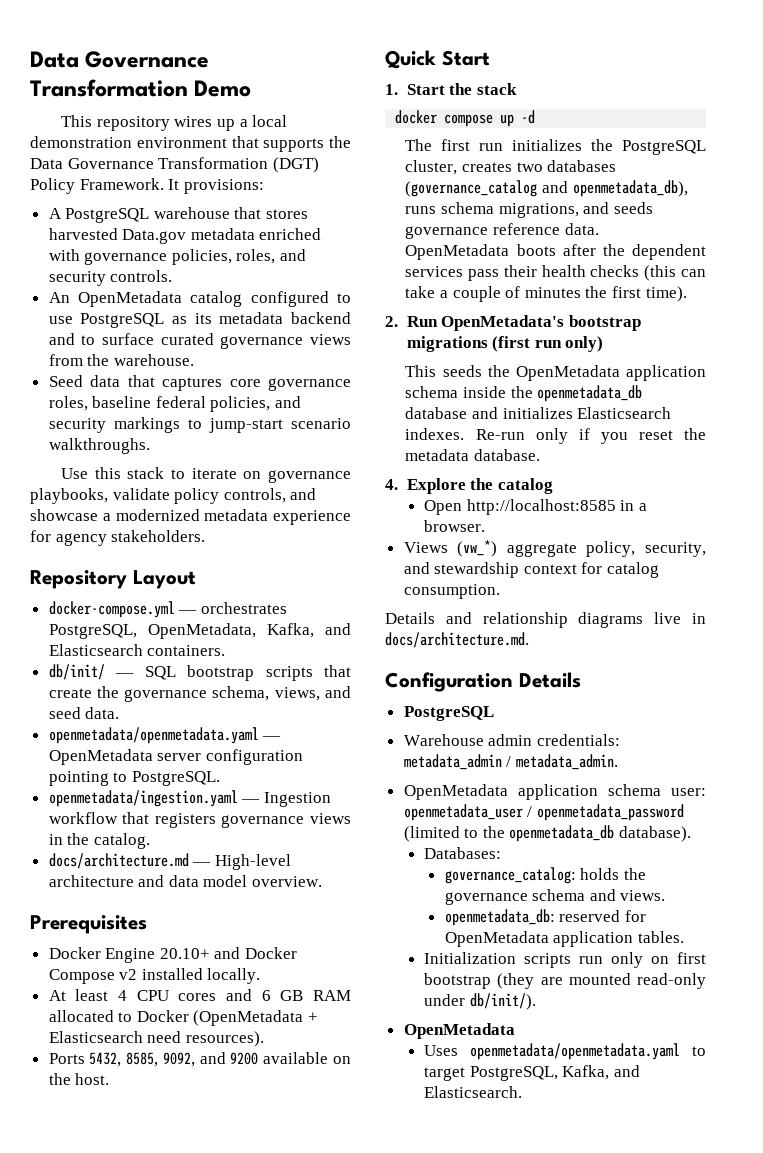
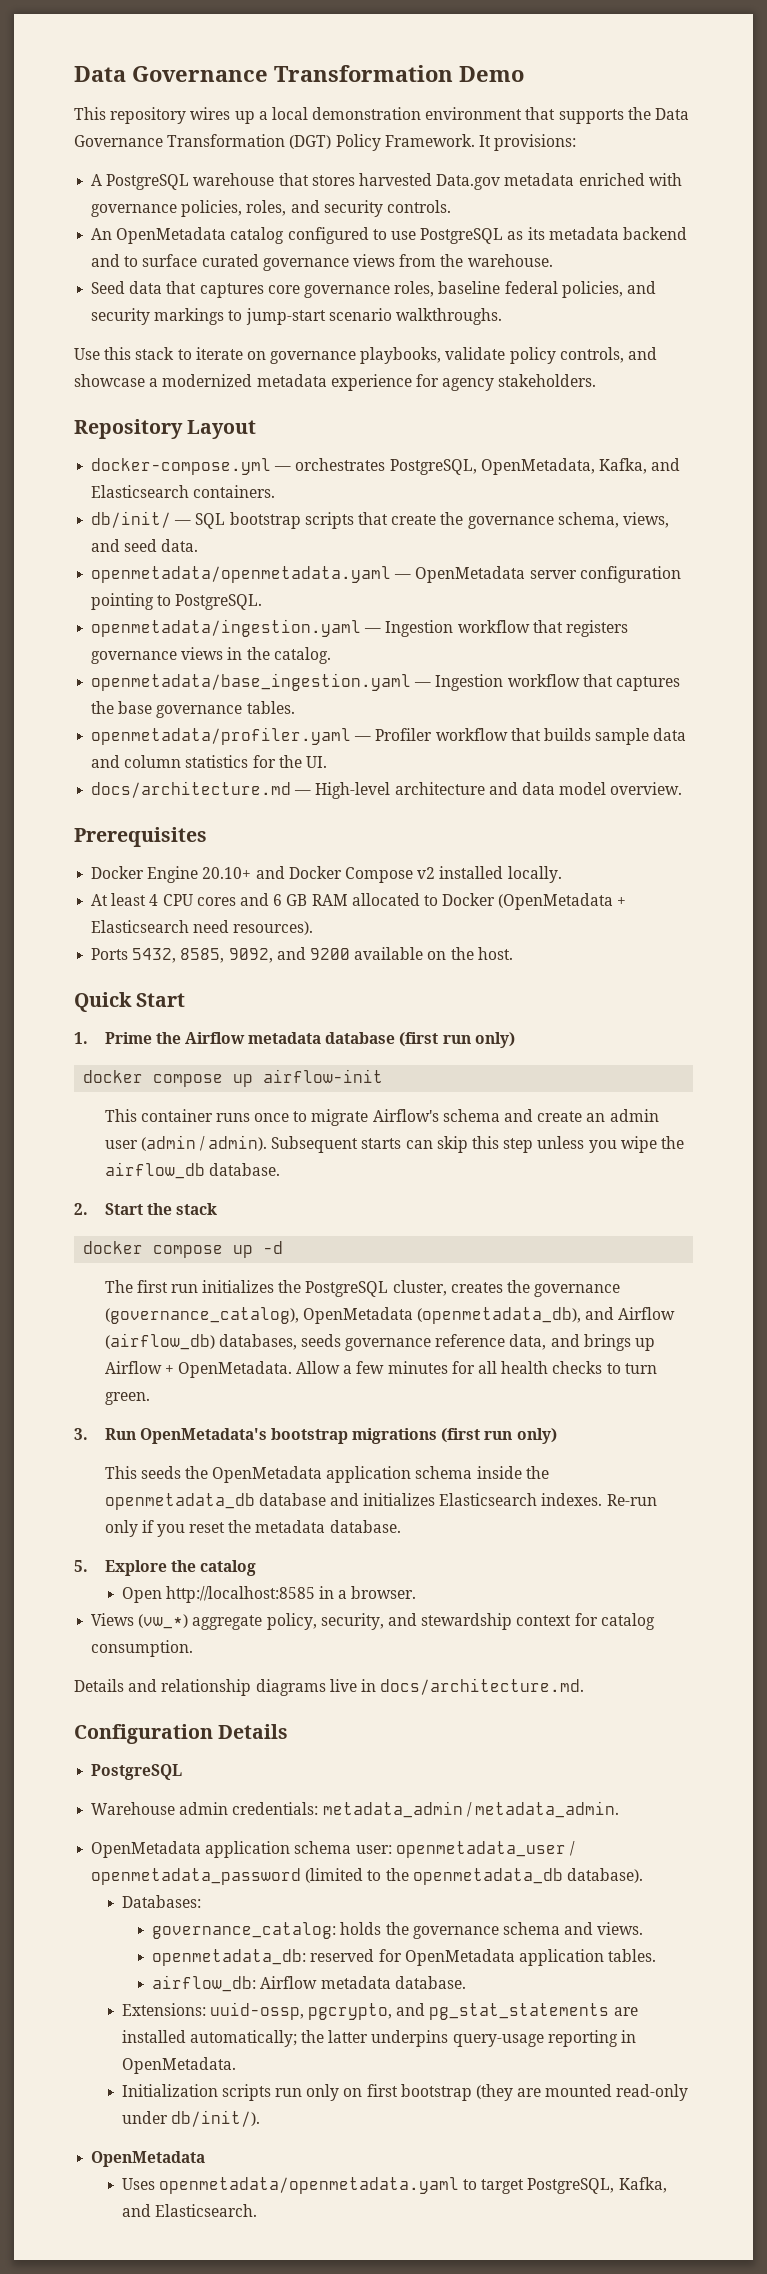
+ openmetadata/base_ingestion.yaml — Ingestion workflow that captures the base governance tables.
+ openmetadata/profiler.yaml — Profiler workflow that builds sample data and column statistics for the UI.
- 1. Start the stack
+ 1. Prime the Airflow metadata database (first run only)
+ docker compose up airflow-init
+ This container runs once to migrate Airflow's schema and create an admin user (admin / admin). Subsequent starts can skip this step unless you wipe the airflow_db database.
+ 2. Start the stack
- The first run initializes the PostgreSQL cluster, creates two databases (governance_catalog and openmetadata_db), runs schema migrations, and seeds governance reference data. OpenMetadata boots after the dependent services pass their health checks (this can take a couple of minutes the first time).
- 2. Run OpenMetadata's bootstrap migrations (first run only)
+ The first run initializes the PostgreSQL cluster, creates the governance (governance_catalog), OpenMetadata (openmetadata_db), and Airflow (airflow_db) databases, seeds governance reference data, and brings up Airflow + OpenMetadata. Allow a few minutes for all health checks to turn green.
+ 3. Run OpenMetadata's bootstrap migrations (first run only)
- 4. Explore the catalog
+ 5. Explore the catalog
+ airflow_db: Airflow metadata database.
+ Extensions: uuid-ossp, pgcrypto, and pg_stat_statements are installed automatically; the latter underpins query-usage reporting in OpenMetadata.

